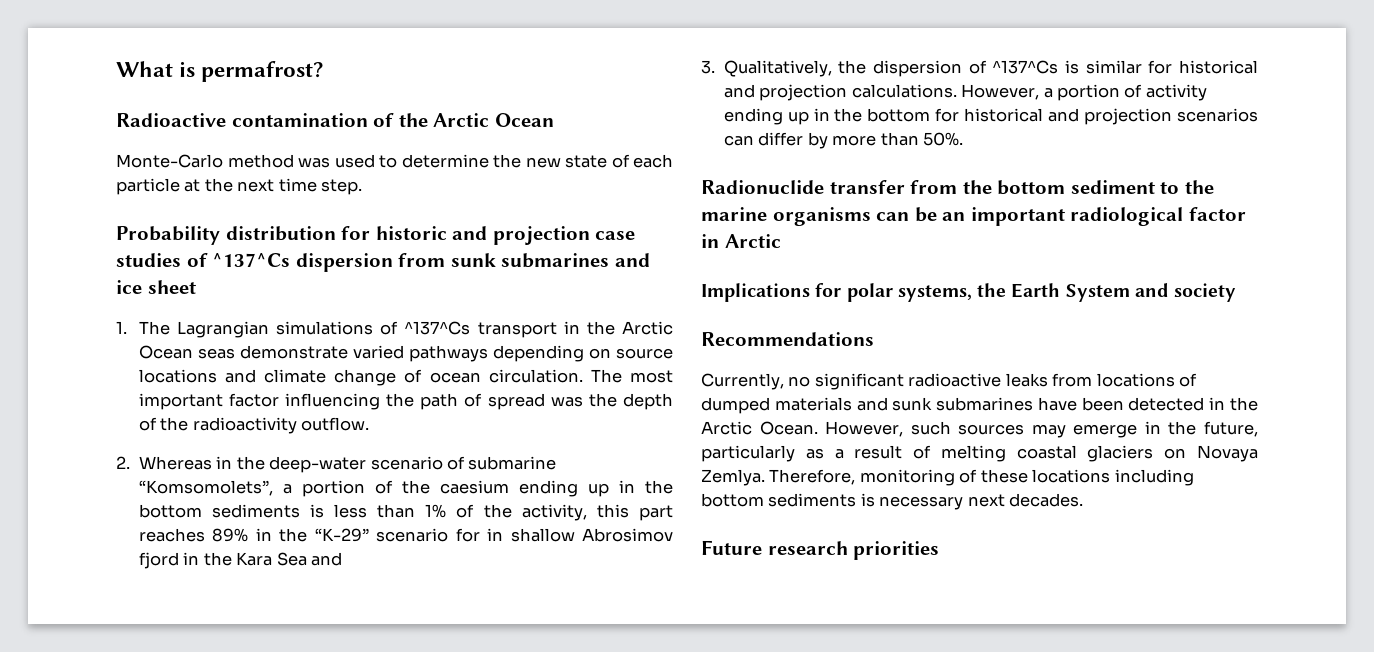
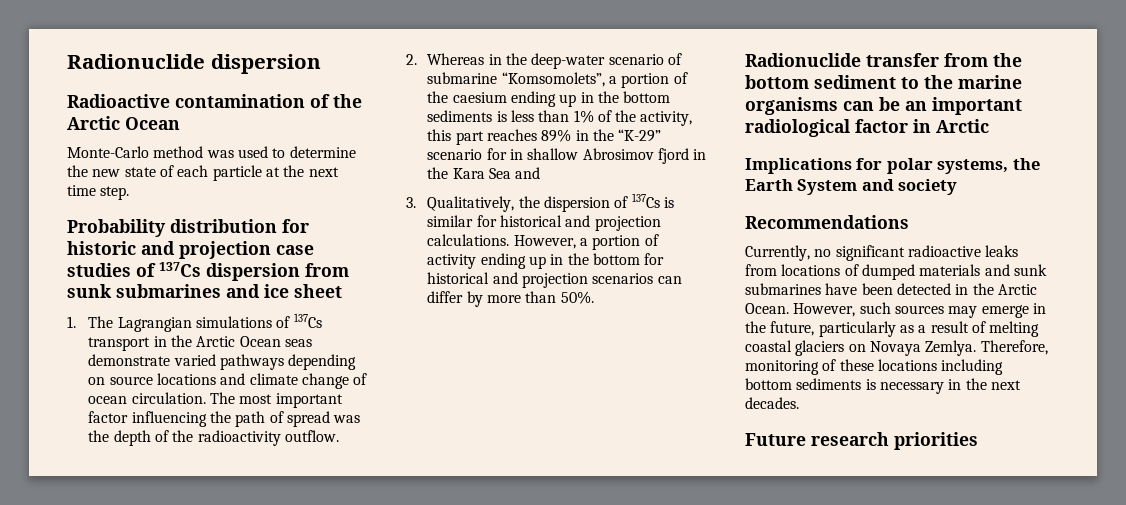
- What is permafrost?
+ Radionuclide dispersion
- Probability distribution for historic and projection case studies of ^137^Cs dispersion from sunk submarines and ice sheet
+ Probability distribution for historic and projection case studies of 137Cs dispersion from sunk submarines and ice sheet
- 1. The Lagrangian simulations of ^137^Cs transport in the Arctic Ocean seas demonstrate varied pathways depending on source locations and climate change of ocean circulation.
+ 1. The Lagrangian simulations of 137Cs transport in the Arctic Ocean seas demonstrate varied pathways depending on source locations and climate change of ocean circulation.
- 3. Qualitatively, the dispersion of ^137^Cs is similar for historical and projection calculations.
+ 3. Qualitatively, the dispersion of 137Cs is similar for historical and projection calculations.
- Therefore, monitoring of these locations including bottom sediments is necessary next decades.
+ Therefore, monitoring of these locations including bottom sediments is necessary in the next decades.

